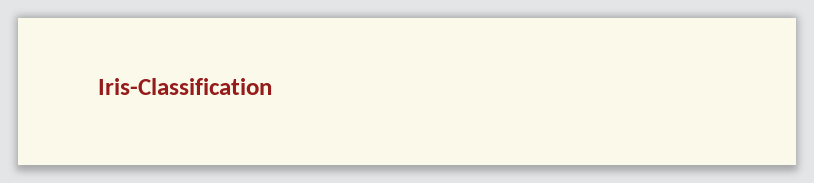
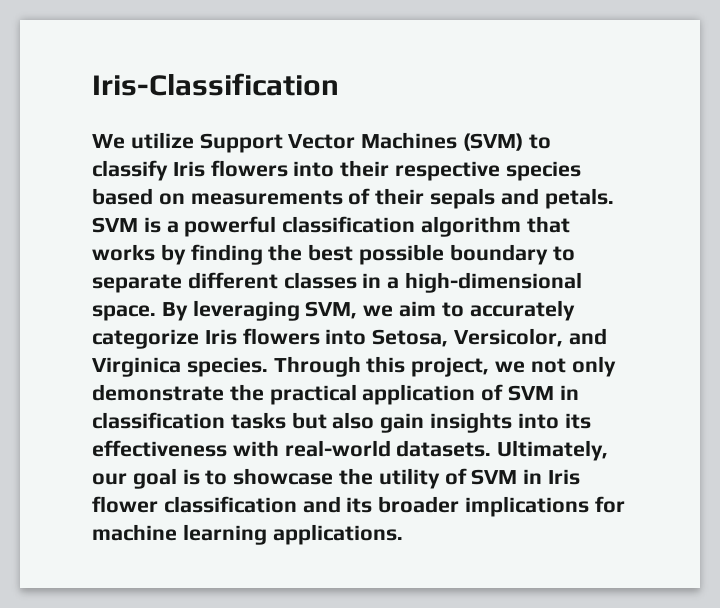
+ We utilize Support Vector Machines (SVM) to classify Iris flowers into their respective species based on measurements of their sepals and petals. SVM is a powerful classification algorithm that works by finding the best possible boundary to separate different classes in a high-dimensional space. By leveraging SVM, we aim to accurately categorize Iris flowers into Setosa, Versicolor, and Virginica species. Through this project, we not only demonstrate the practical application of SVM in classification tasks but also gain insights into its effectiveness with real-world datasets. Ultimately, our goal is to showcase the utility of SVM in Iris flower classification and its broader implications for machine learning applications.

